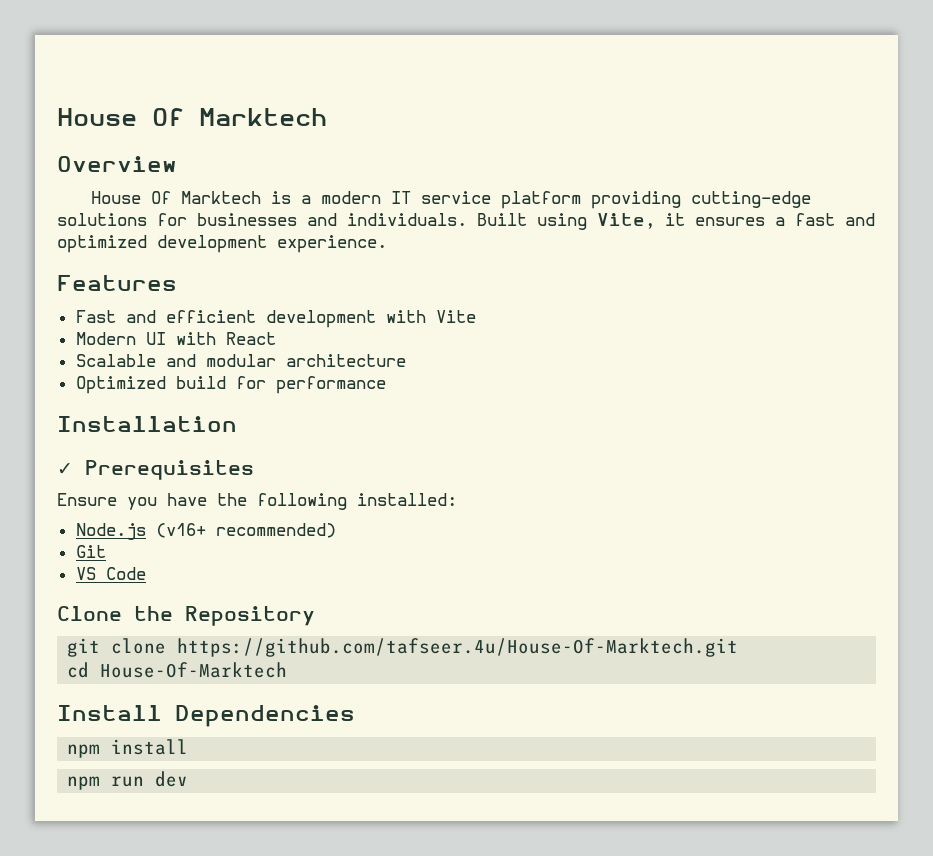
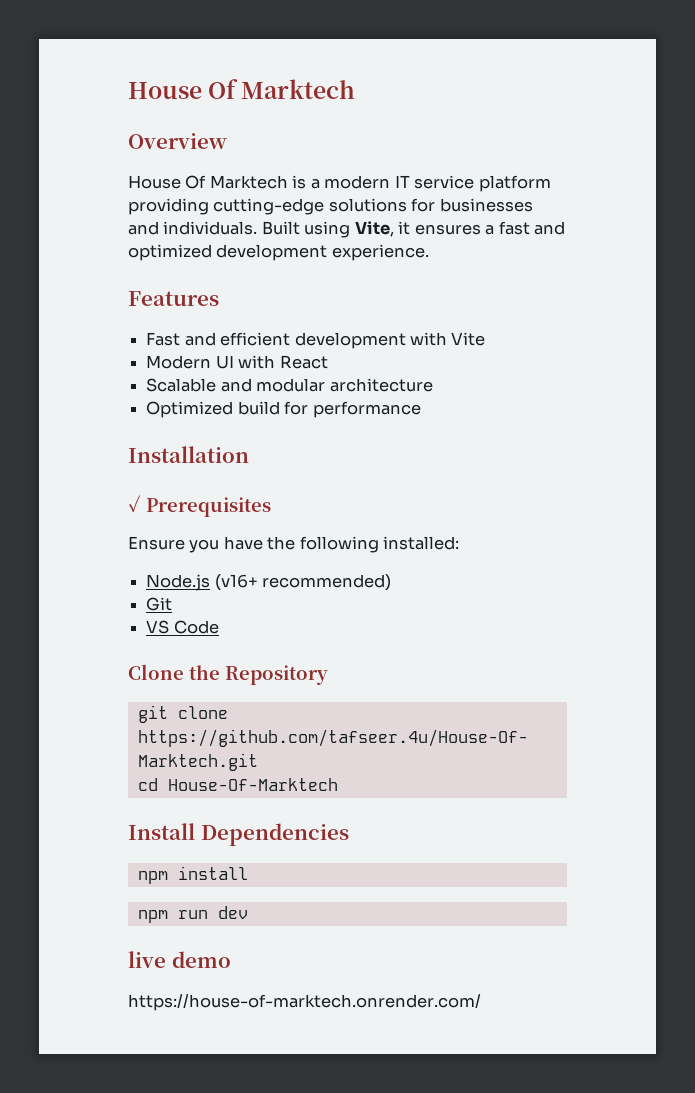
+ live demo
+ https://house-of-marktech.onrender.com/

